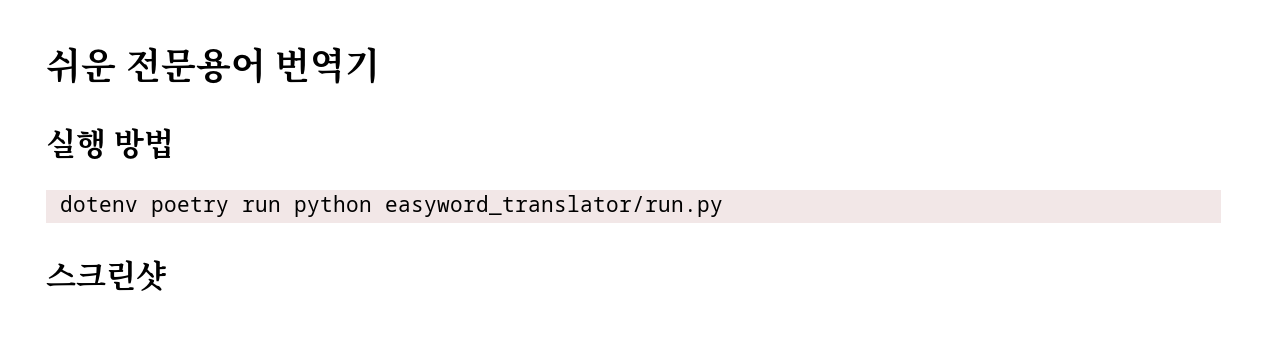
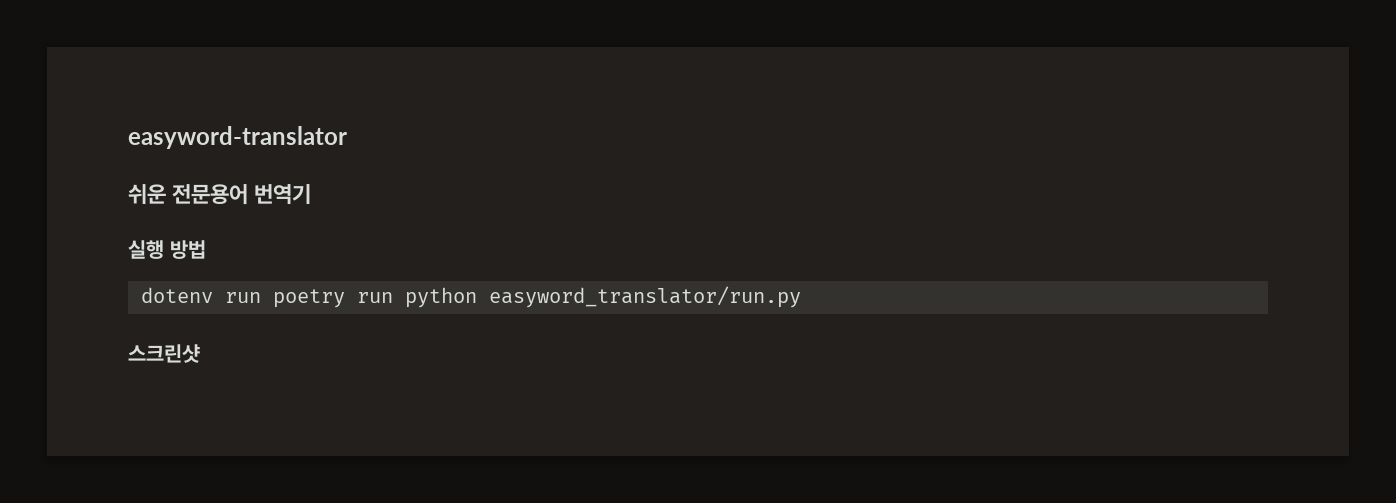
+ easyword-translator
- dotenv poetry run python easyword_translator/run.py
+ dotenv run poetry run python easyword_translator/run.py

